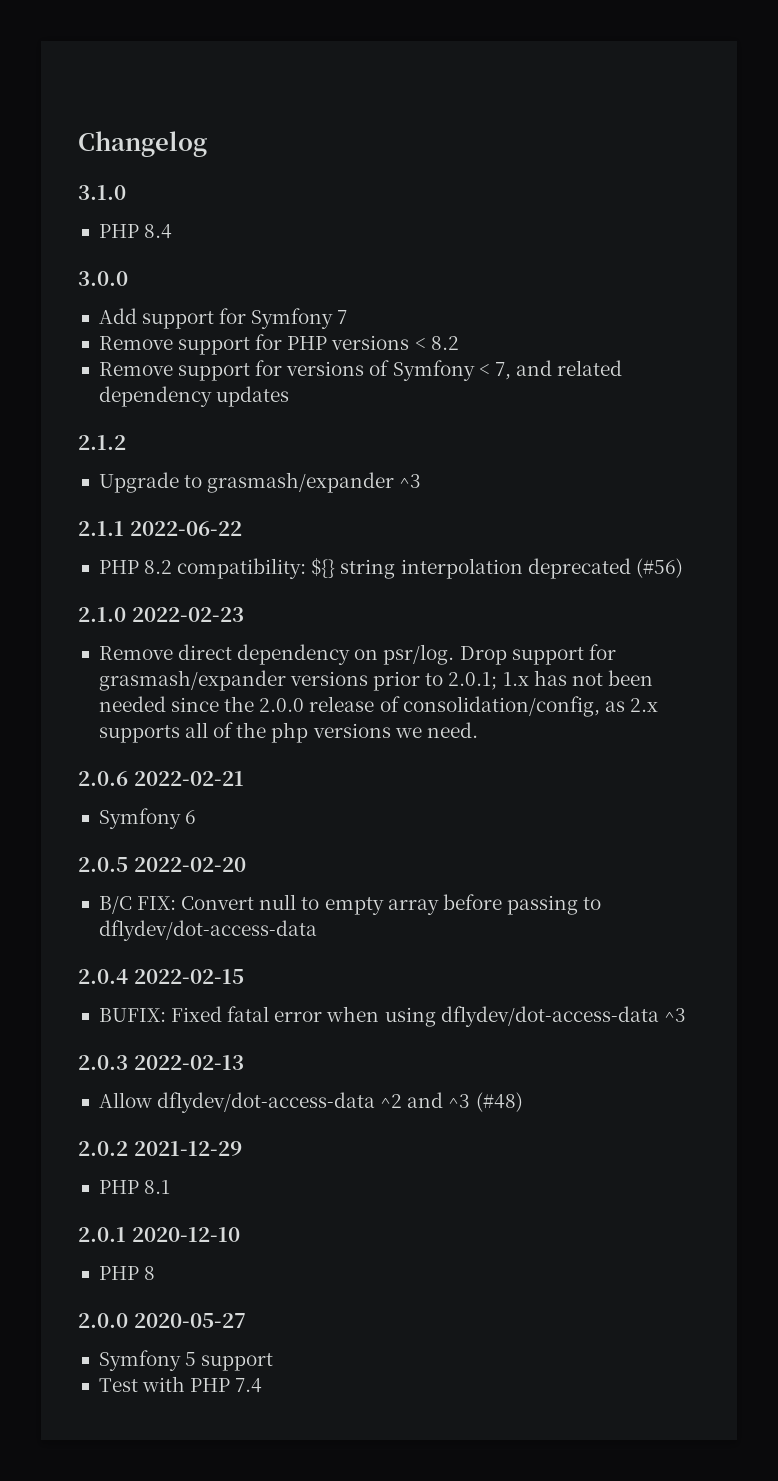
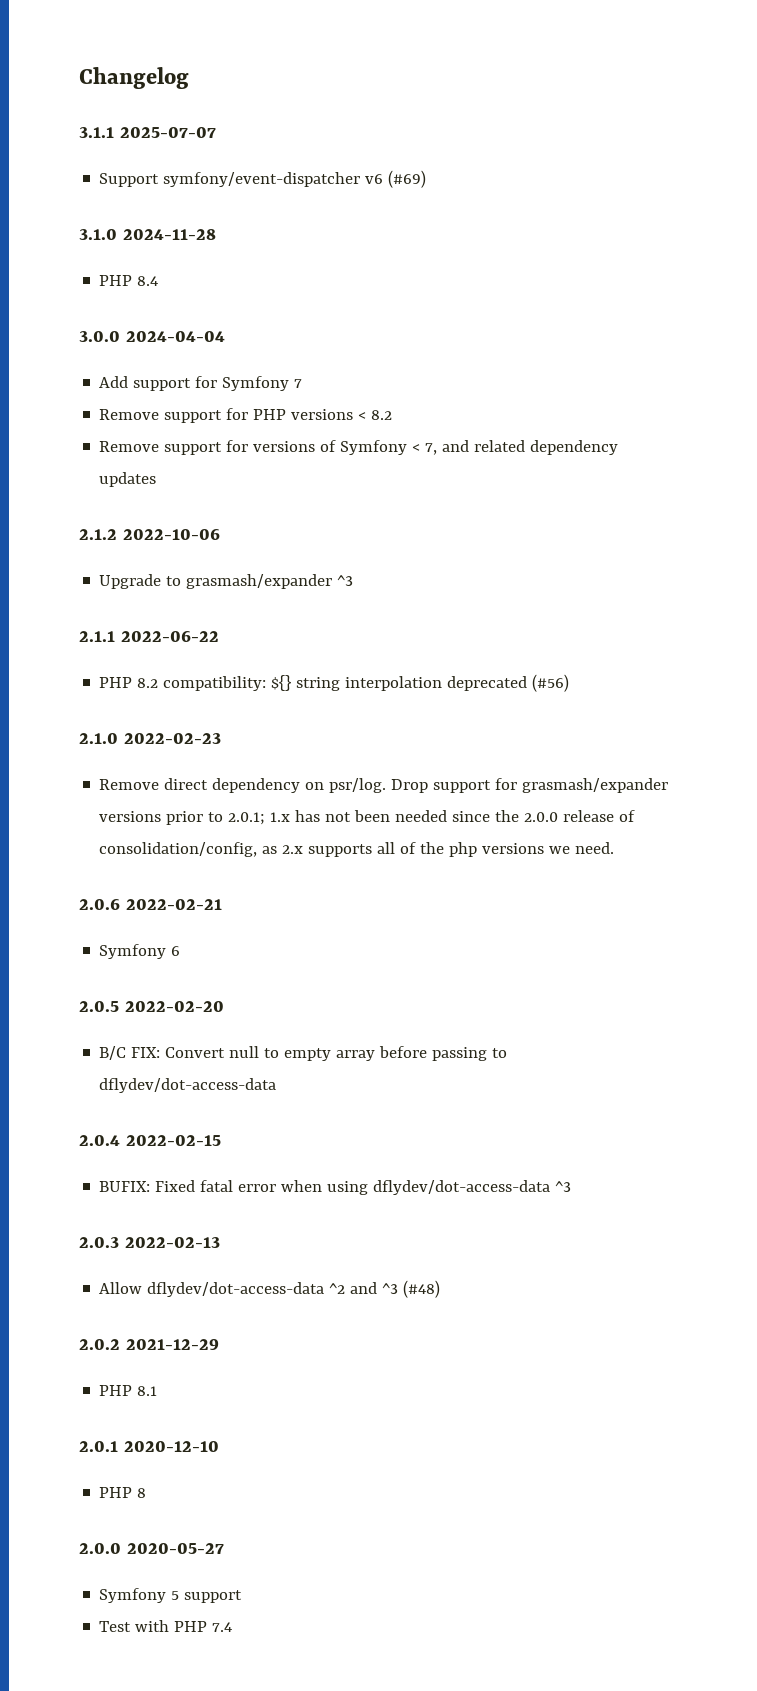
+ 3.1.1 2025-07-07
+ Support symfony/event-dispatcher v6 (#69)
- 3.1.0
+ 3.1.0 2024-11-28
- 3.0.0
+ 3.0.0 2024-04-04
- 2.1.2
+ 2.1.2 2022-10-06

